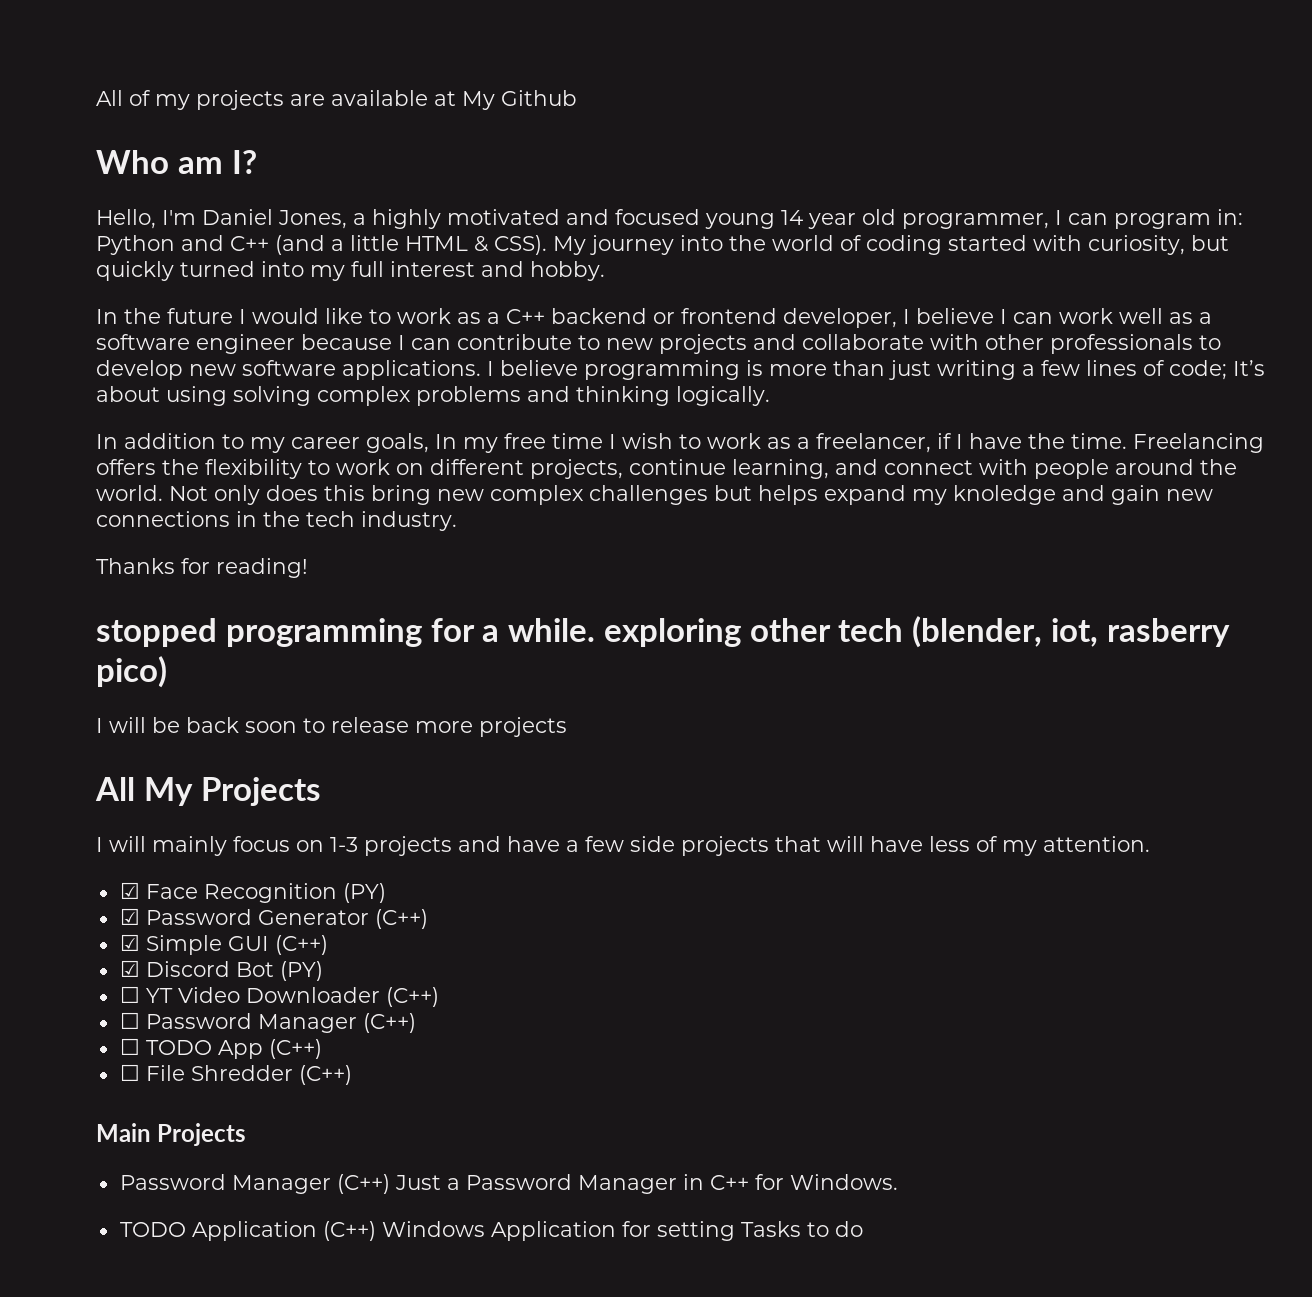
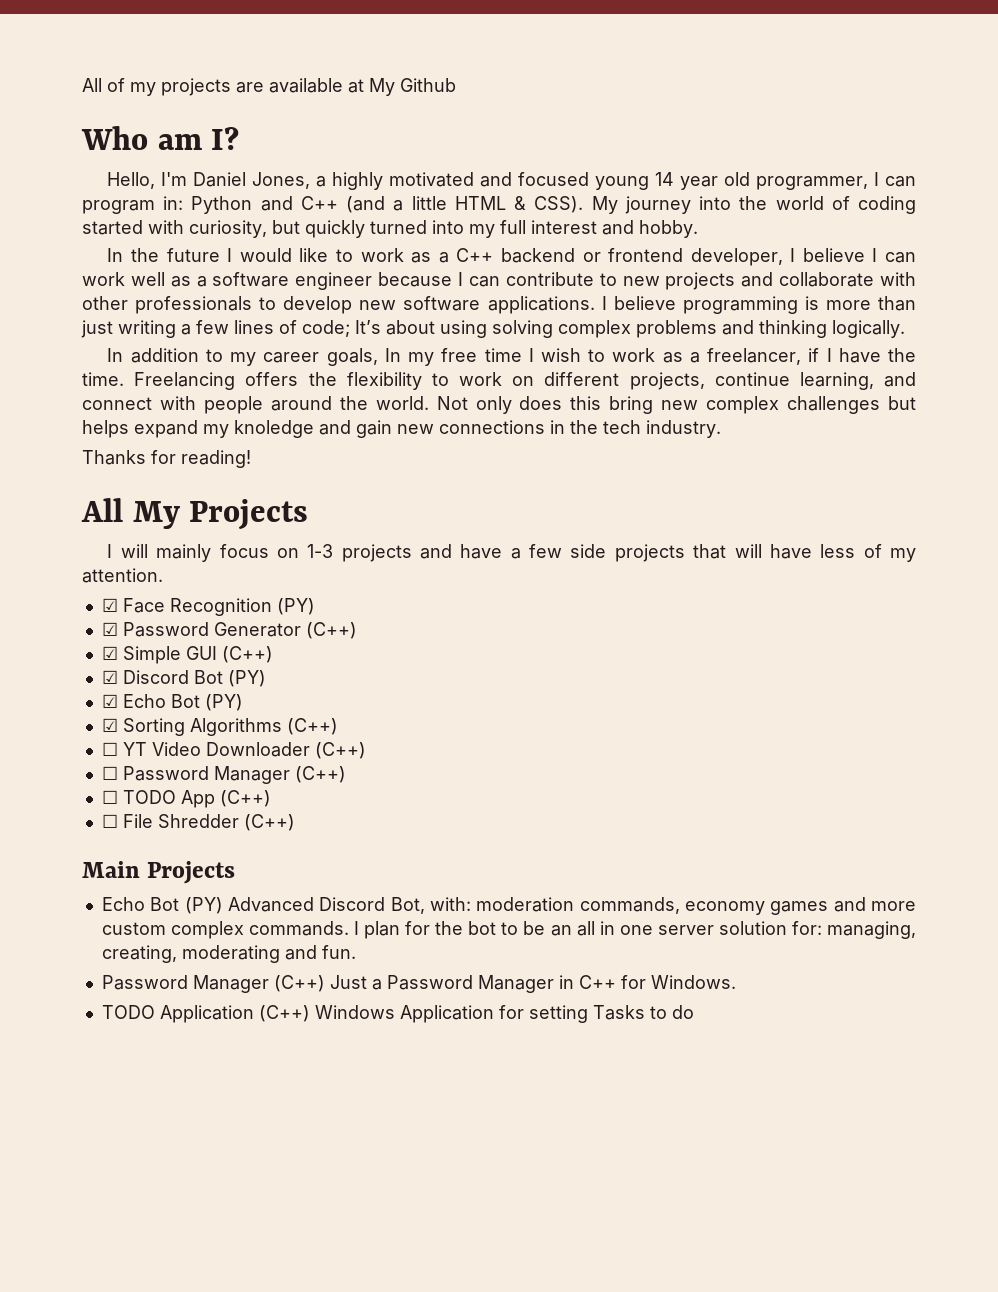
- stopped programming for a while. exploring other tech (blender, iot, rasberry pico)
- I will be back soon to release more projects
+ ☑ Echo Bot (PY)
+ ☑ Sorting Algorithms (C++)
+ Echo Bot (PY) Advanced Discord Bot, with: moderation commands, economy games and more custom complex commands. I plan for the bot to be an all in one server solution for: managing, creating, moderating and fun.

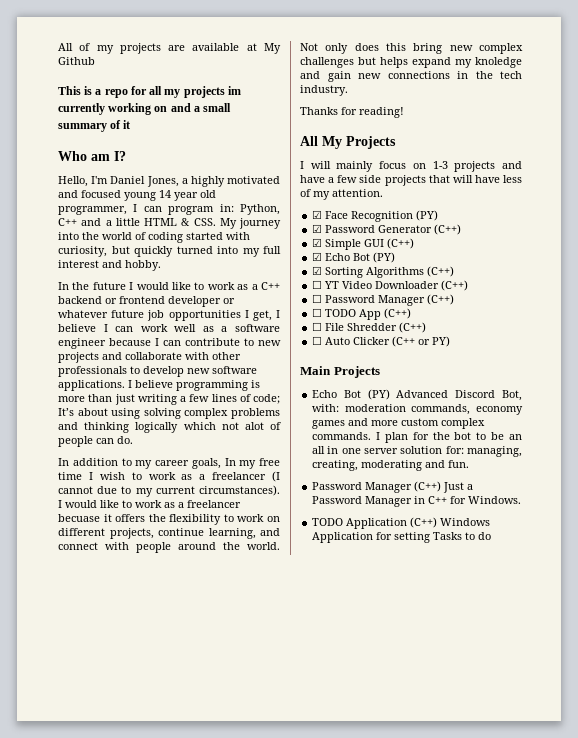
+ This is a repo for all my projects im currently working on and a small summary of it
- Hello, I'm Daniel Jones, a highly motivated and focused young 14 year old programmer, I can program in: Python and C++ (and a little HTML & CSS). My journey into the world of coding started with curiosity, but quickly turned into my full interest and hobby.
+ Hello, I'm Daniel Jones, a highly motivated and focused young 14 year old programmer, I can program in: Python, C++ and a little HTML & CSS. My journey into the world of coding started with curiosity, but quickly turned into my full interest and hobby.
- In the future I would like to work as a C++ backend or frontend developer, I believe I can work well as a software engineer because I can contribute to new projects and collaborate with other professionals to develop new software applications.
+ In the future I would like to work as a C++ backend or frontend developer or whatever future job opportunities I get, I believe I can work well as a software engineer because I can contribute to new projects and collaborate with other professionals to develop new software applications.
- I believe programming is more than just writing a few lines of code; It’s about using solving complex problems and thinking logically.
+ I believe programming is more than just writing a few lines of code; It’s about using solving complex problems and thinking logically which not alot of people can do.
- In addition to my career goals, In my free time I wish to work as a freelancer, if I have the time. Freelancing offers the flexibility to work on different projects, continue learning, and connect with people around the world.
+ In addition to my career goals, In my free time I wish to work as a freelancer (I cannot due to my current circumstances). I would like to work as a freelancer becuase it offers the flexibility to work on different projects, continue learning, and connect with people around the world.
- ☑ Discord Bot (PY)
+ ☐ Auto Clicker (C++ or PY)

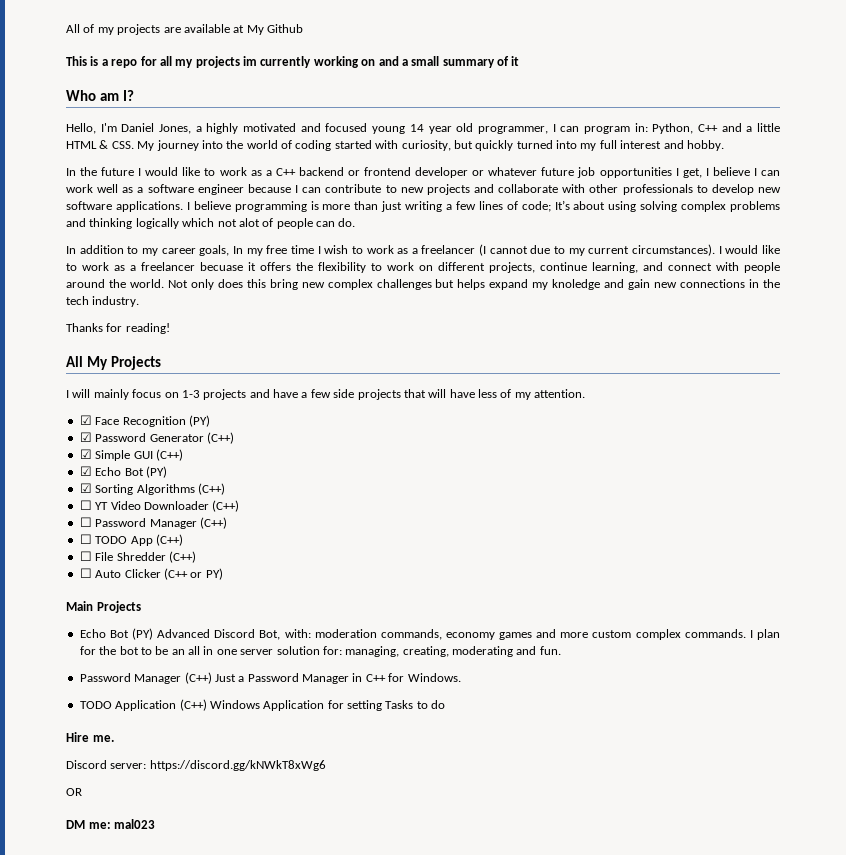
+ Hire me.
+ Discord server: https://discord.gg/kNWkT8xWg6
+ OR
+ DM me: mal023

